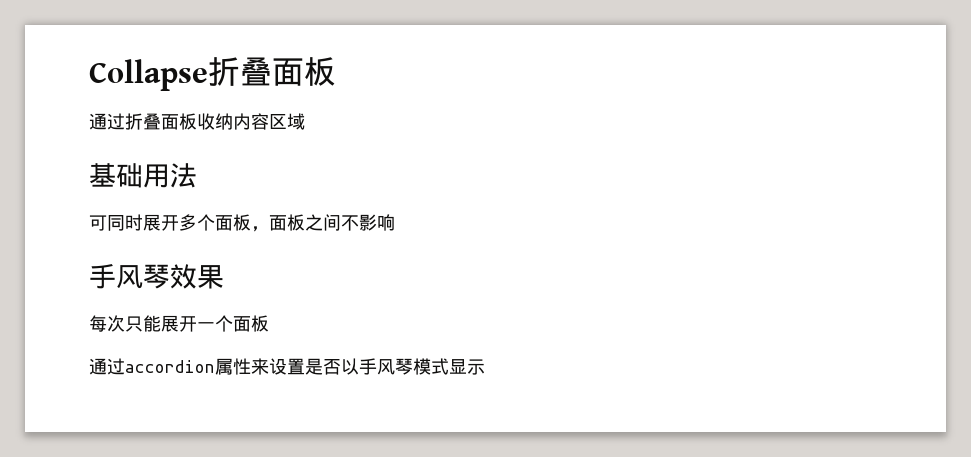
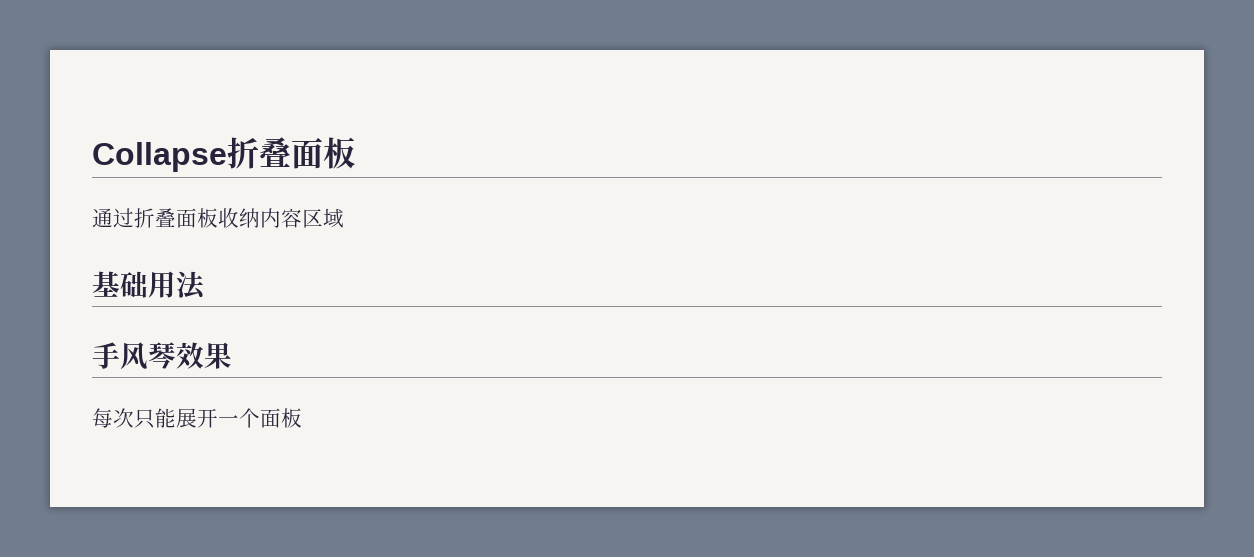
- 可同时展开多个面板，面板之间不影响
- 通过accordion属性来设置是否以手风琴模式显示

